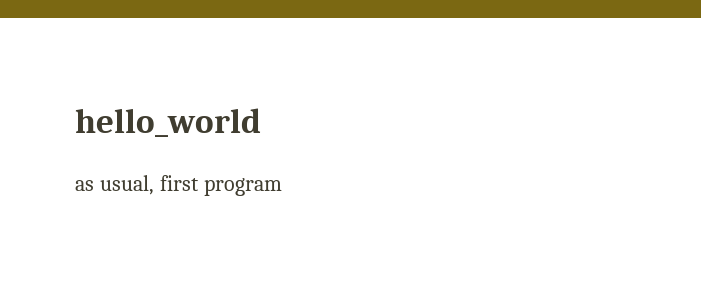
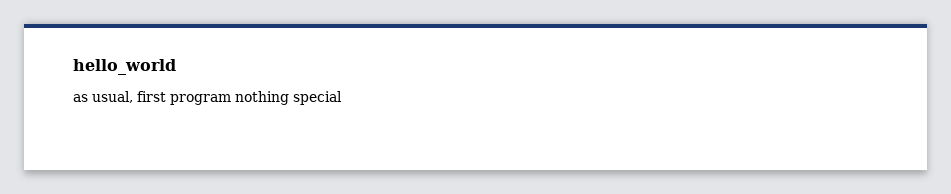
- as usual, first program
+ as usual, first program nothing special

